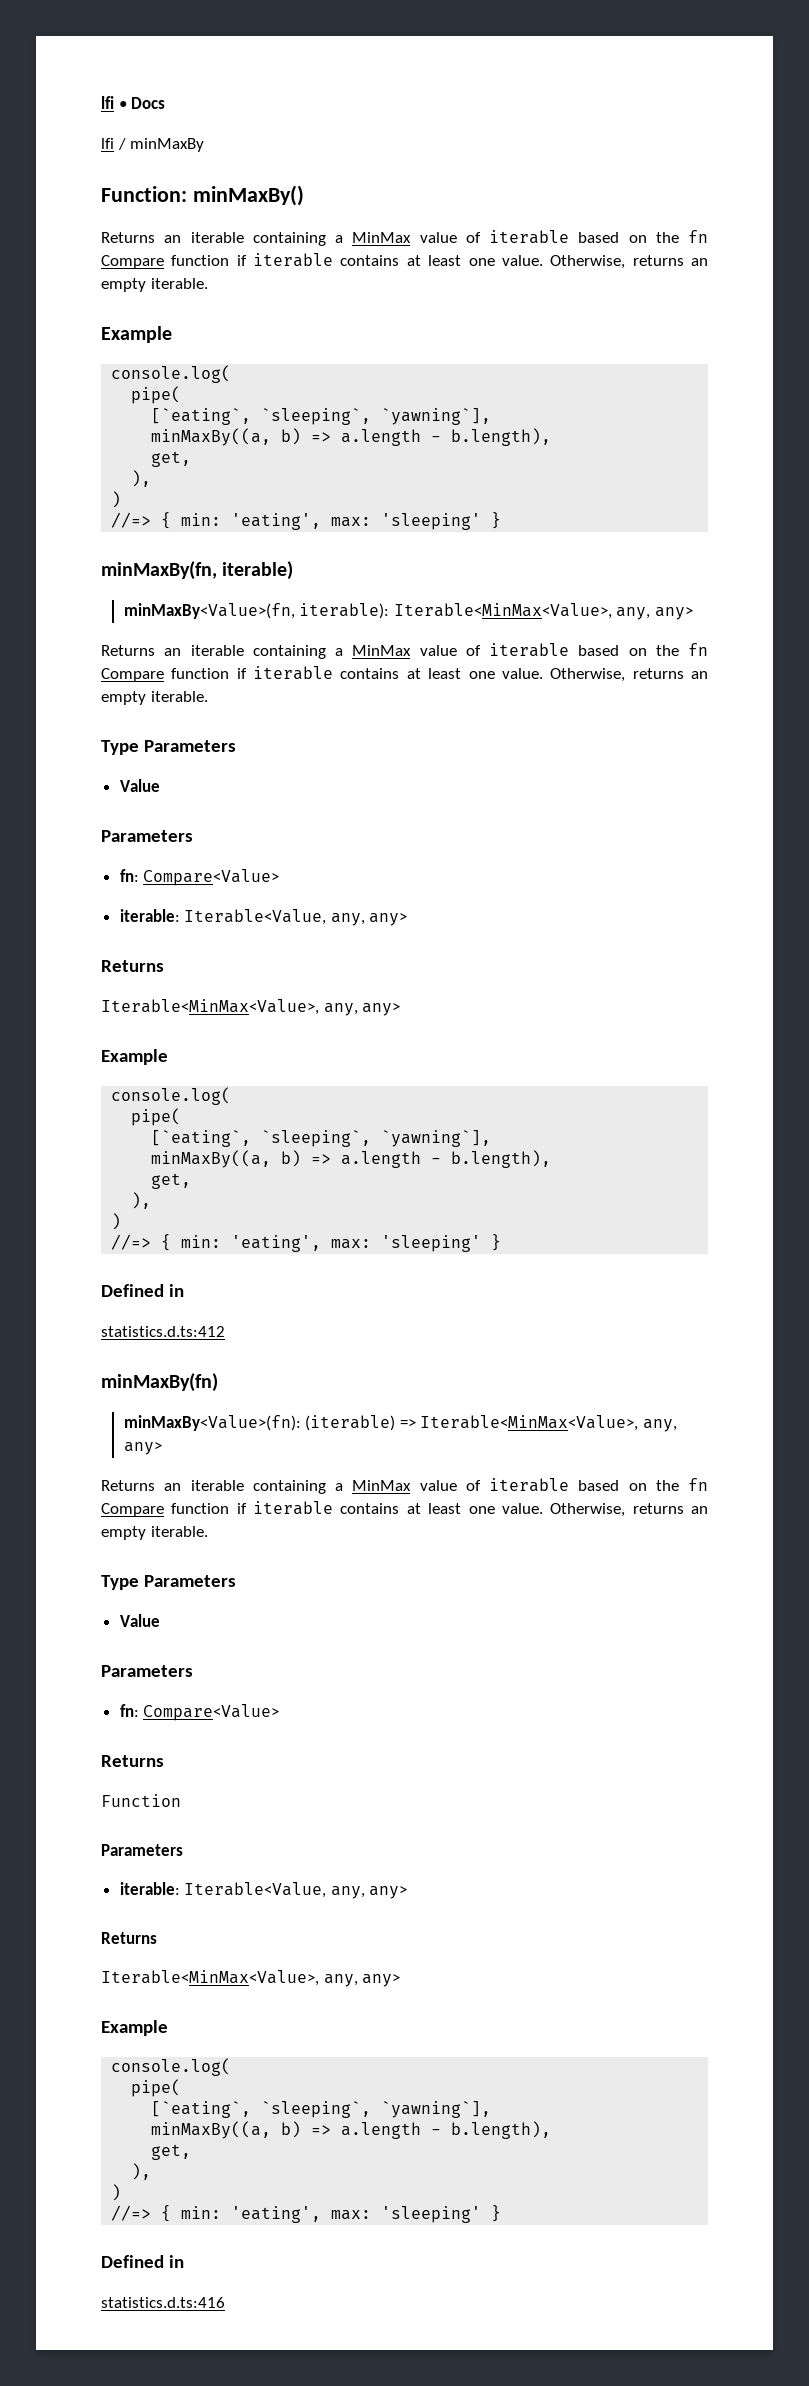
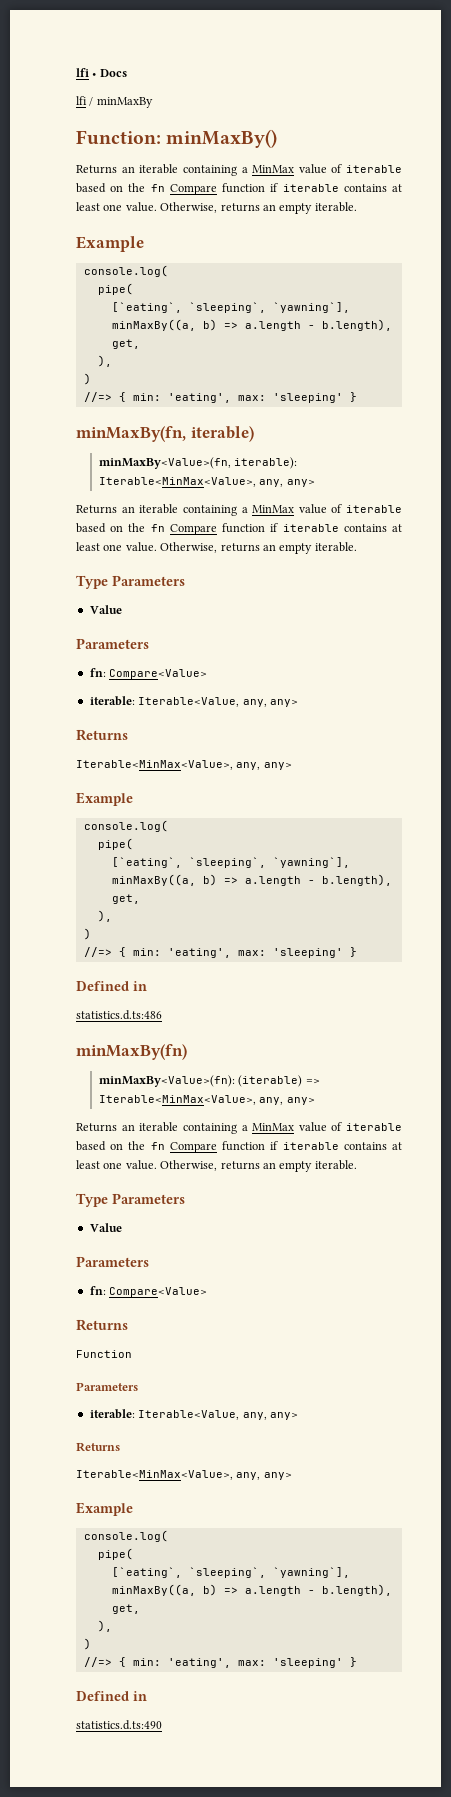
- statistics.d.ts:412
+ statistics.d.ts:486
- statistics.d.ts:416
+ statistics.d.ts:490

